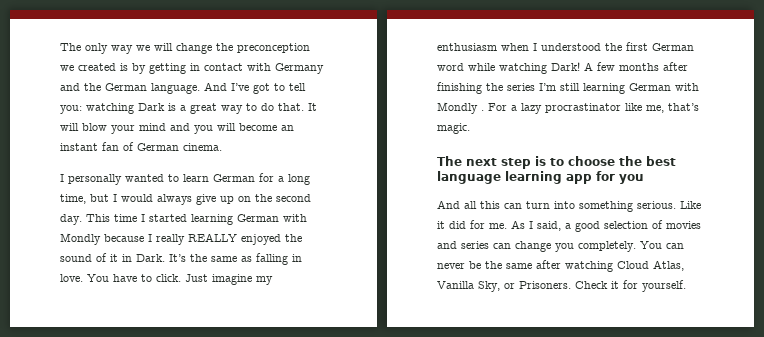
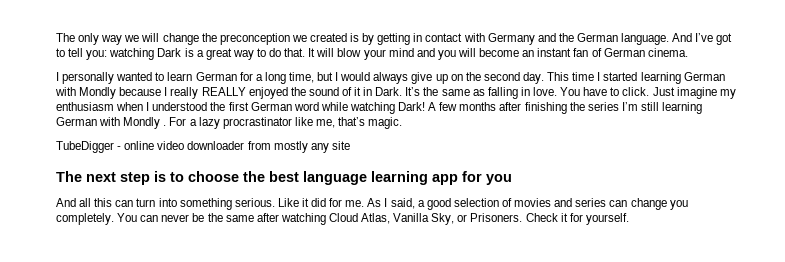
+ TubeDigger - online video downloader from mostly any site

